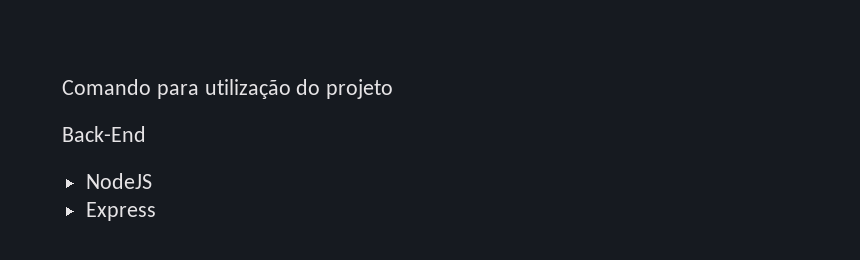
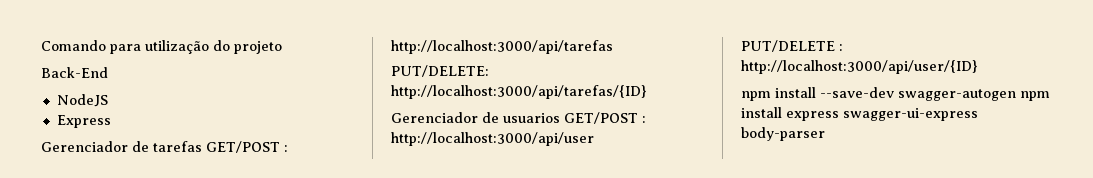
+ Gerenciador de tarefas GET/POST : http://localhost:3000/api/tarefas
+ PUT/DELETE: http://localhost:3000/api/tarefas/{ID}
+ Gerenciador de usuarios GET/POST : http://localhost:3000/api/user
+ PUT/DELETE : http://localhost:3000/api/user/{ID}
+ npm install --save-dev swagger-autogen npm install express swagger-ui-express body-parser

